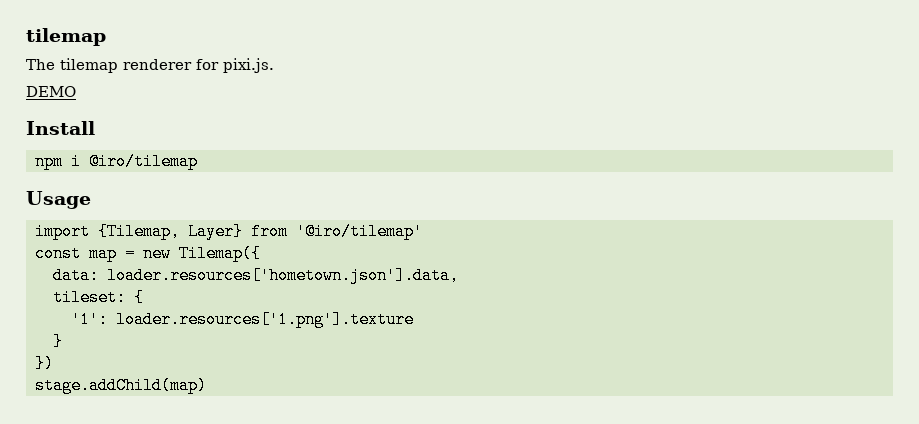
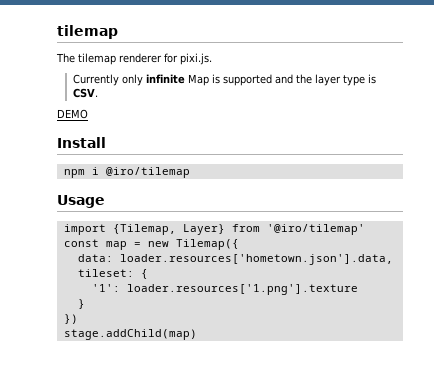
+ Currently only infinite Map is supported and the layer type is CSV.

